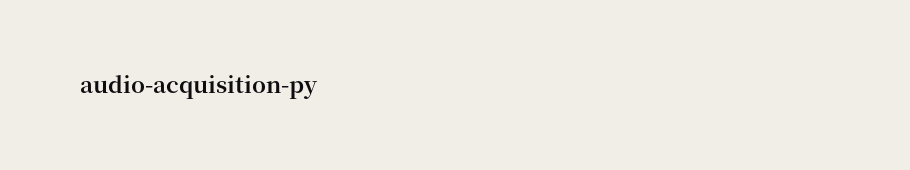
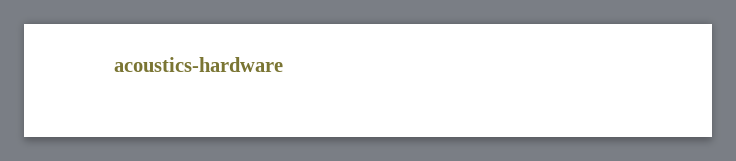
- audio-acquisition-py
+ acoustics-hardware

